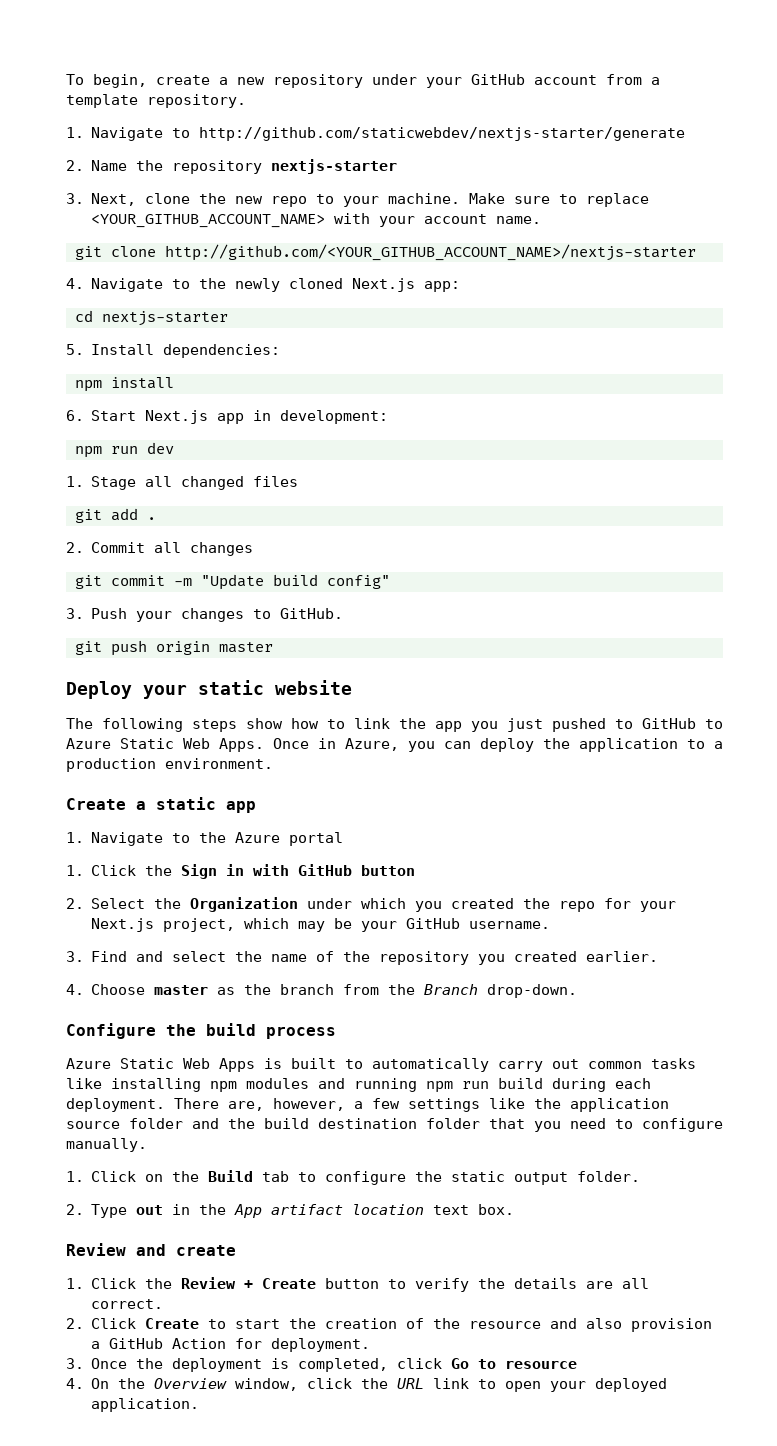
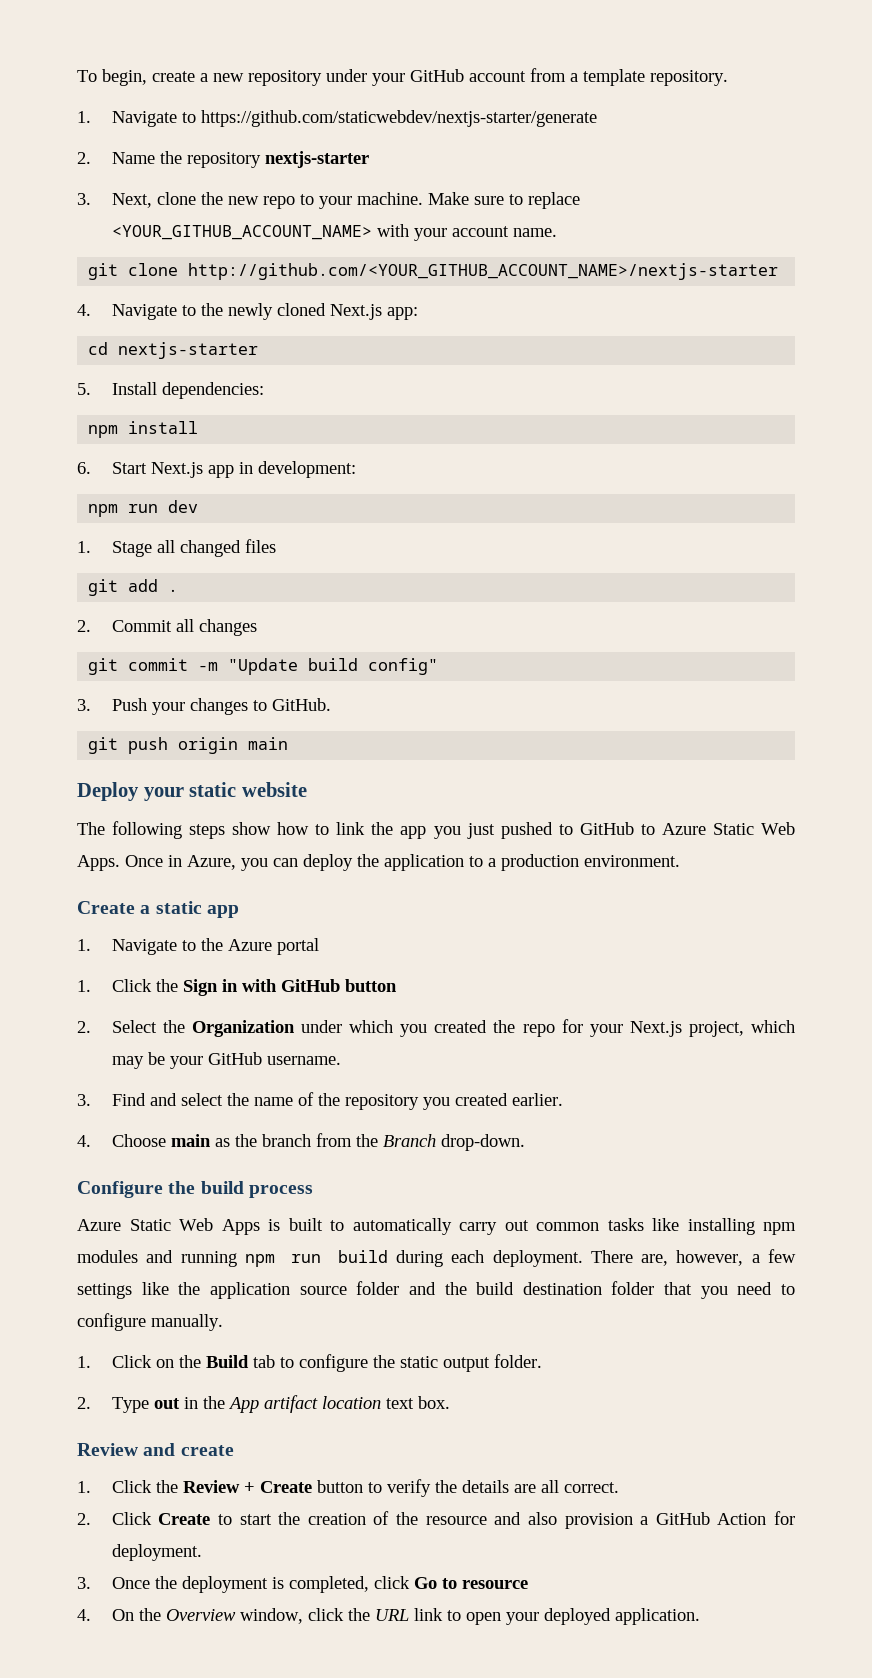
- 1. Navigate to http://github.com/staticwebdev/nextjs-starter/generate
+ 1. Navigate to https://github.com/staticwebdev/nextjs-starter/generate
- git push origin master
+ git push origin main
- 4. Choose master as the branch from the Branch drop-down.
+ 4. Choose main as the branch from the Branch drop-down.

